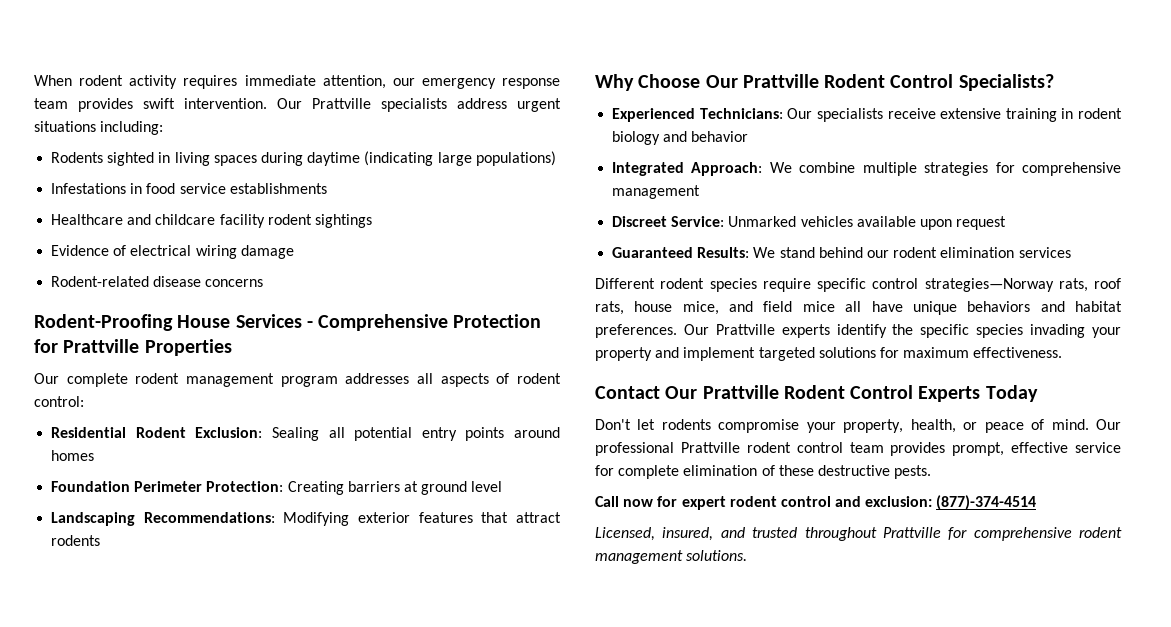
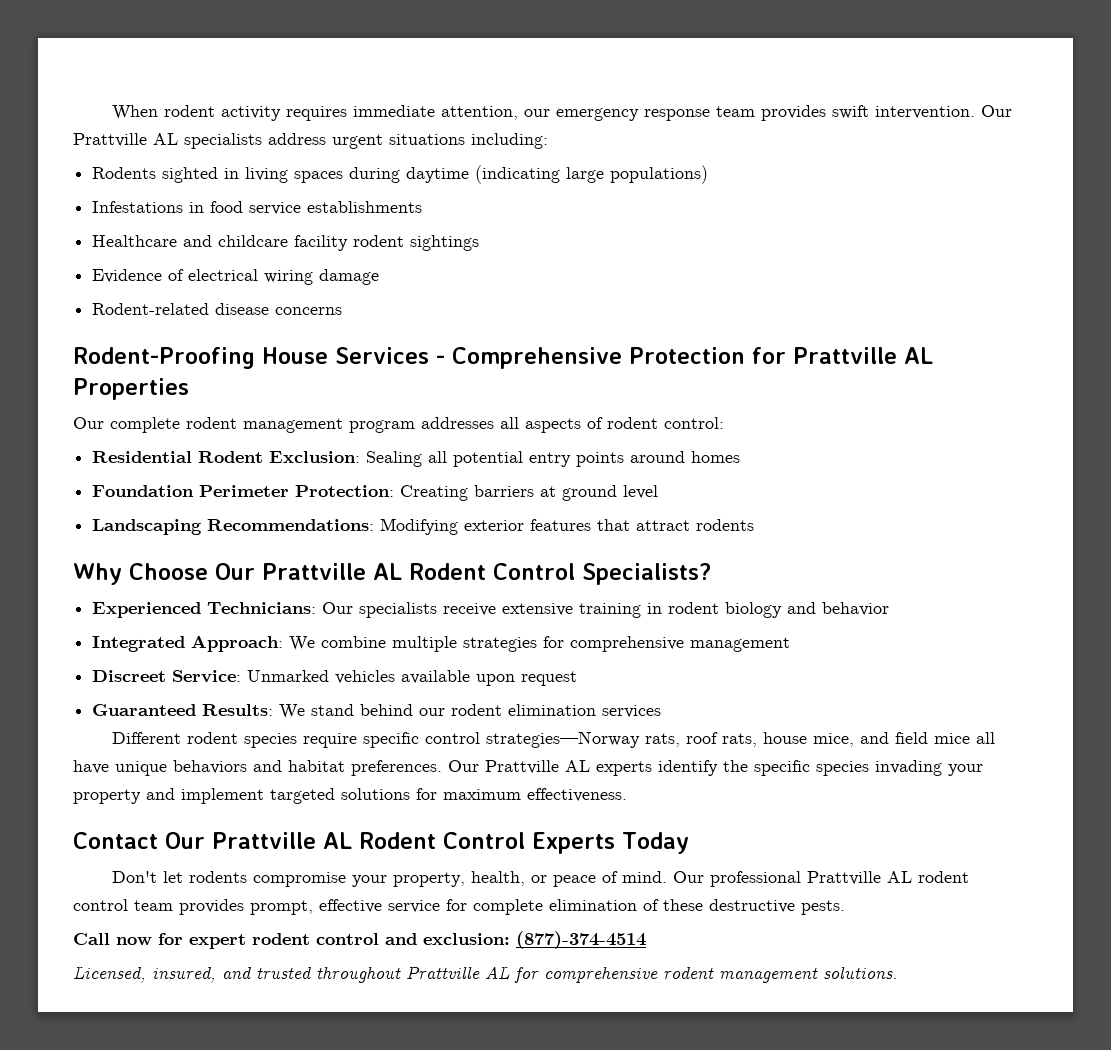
- Our Prattville specialists address urgent situations including:
+ Our Prattville AL specialists address urgent situations including:
- Rodent-Proofing House Services - Comprehensive Protection for Prattville Properties
+ Rodent-Proofing House Services - Comprehensive Protection for Prattville AL Properties
- Why Choose Our Prattville Rodent Control Specialists?
+ Why Choose Our Prattville AL Rodent Control Specialists?
- Our Prattville experts identify the specific species invading your property and implement targeted solutions for maximum effectiveness.
+ Our Prattville AL experts identify the specific species invading your property and implement targeted solutions for maximum effectiveness.
- Contact Our Prattville Rodent Control Experts Today
+ Contact Our Prattville AL Rodent Control Experts Today
- Our professional Prattville rodent control team provides prompt, effective service for complete elimination of these destructive pests.
+ Our professional Prattville AL rodent control team provides prompt, effective service for complete elimination of these destructive pests.
- Licensed, insured, and trusted throughout Prattville for comprehensive rodent management solutions.
+ Licensed, insured, and trusted throughout Prattville AL for comprehensive rodent management solutions.

